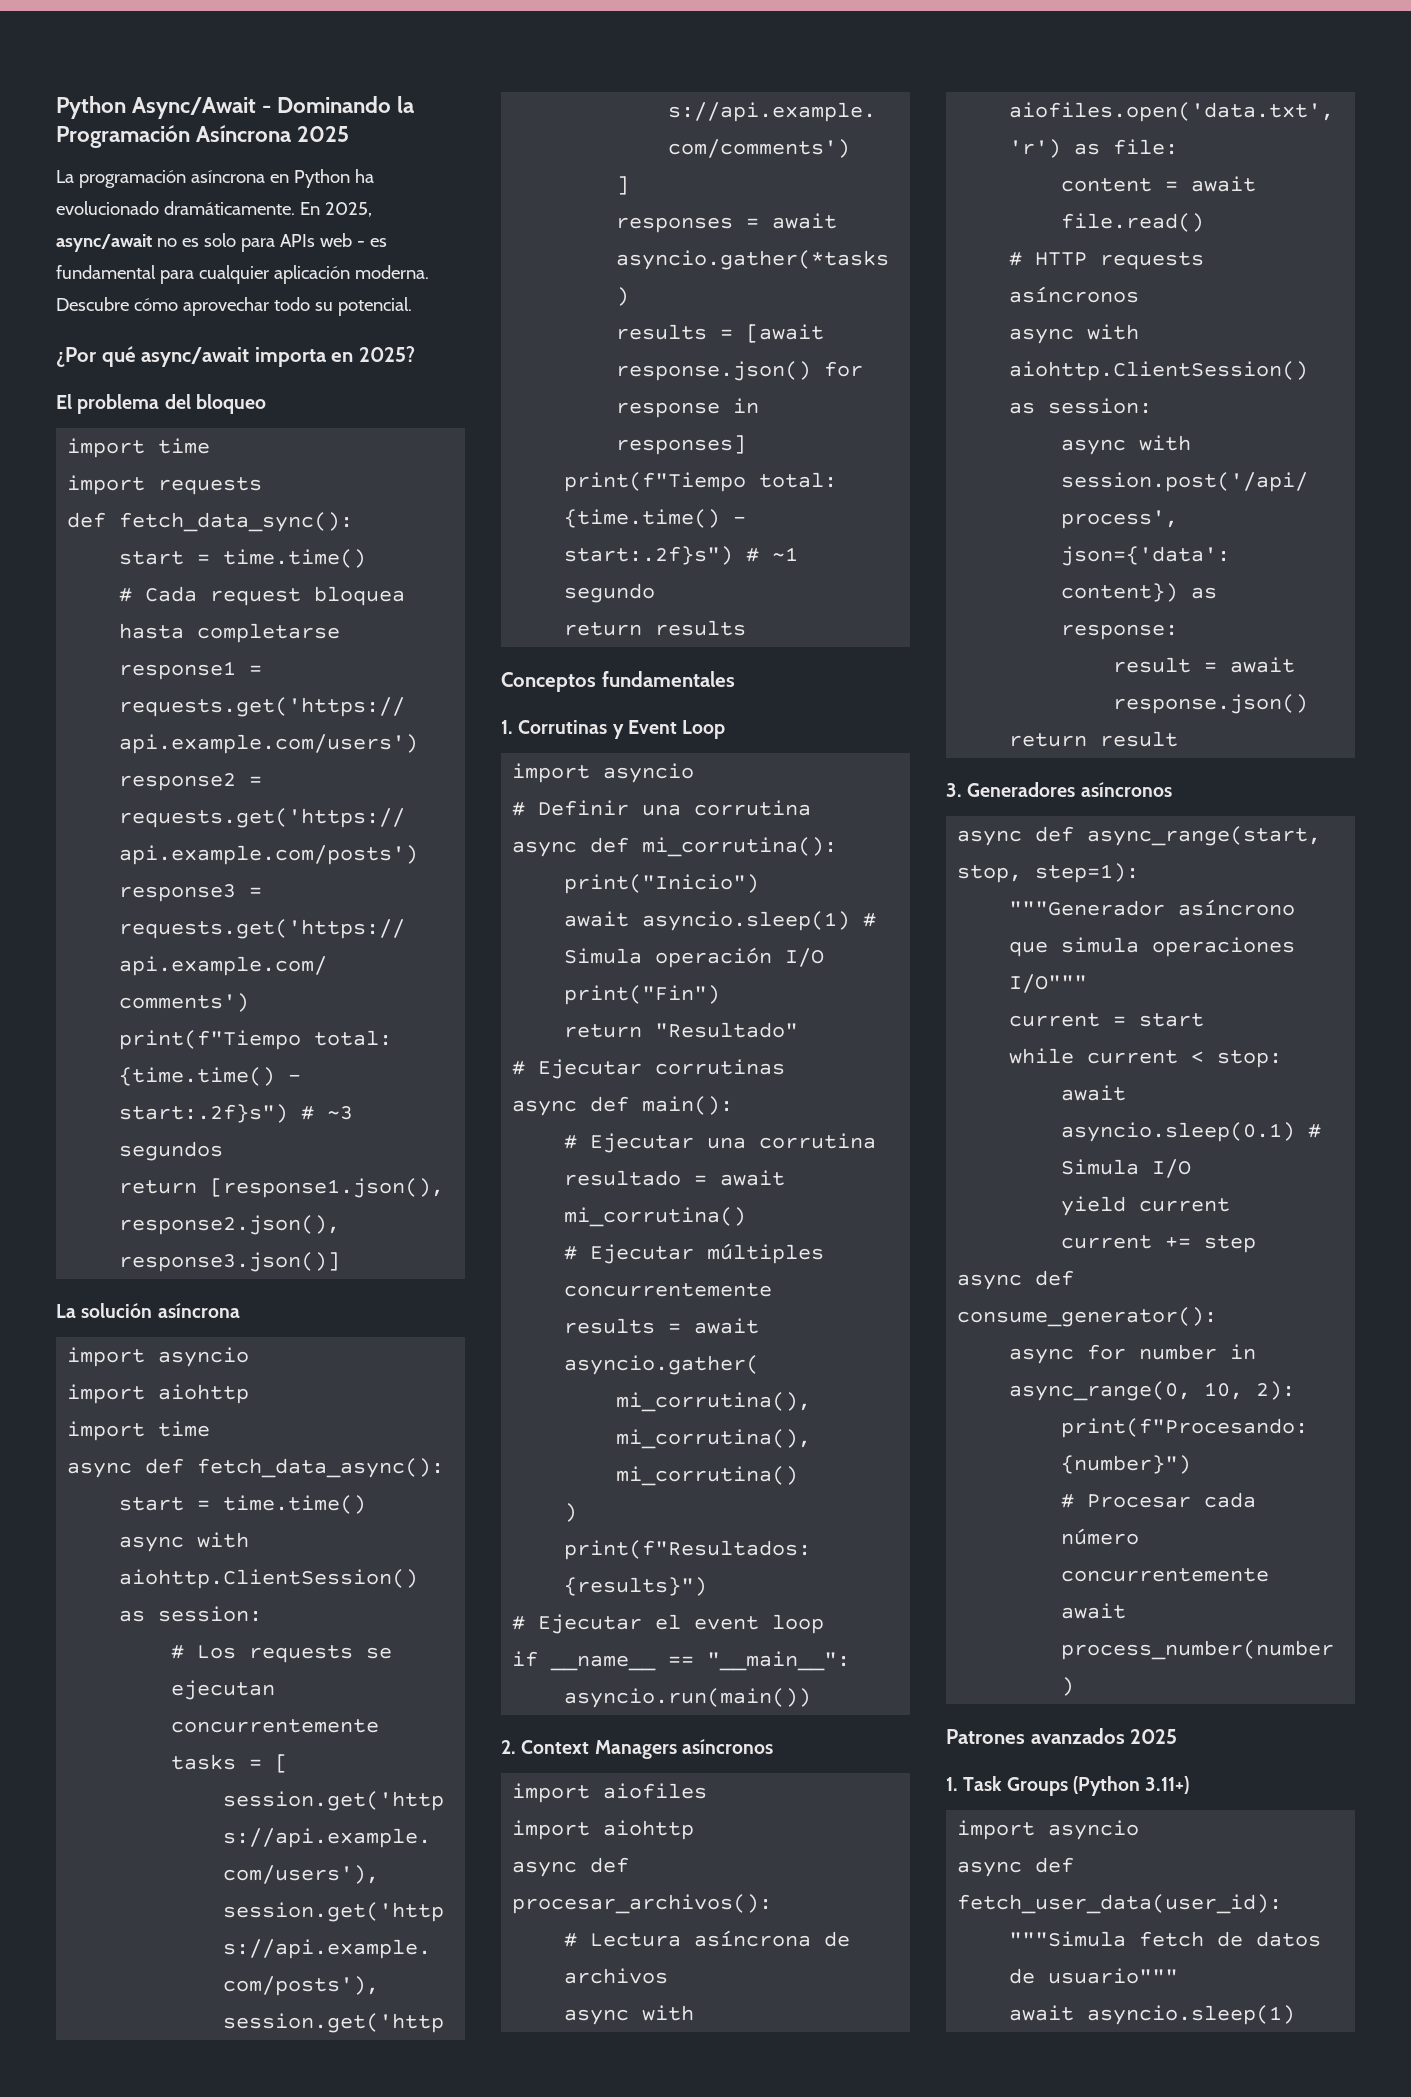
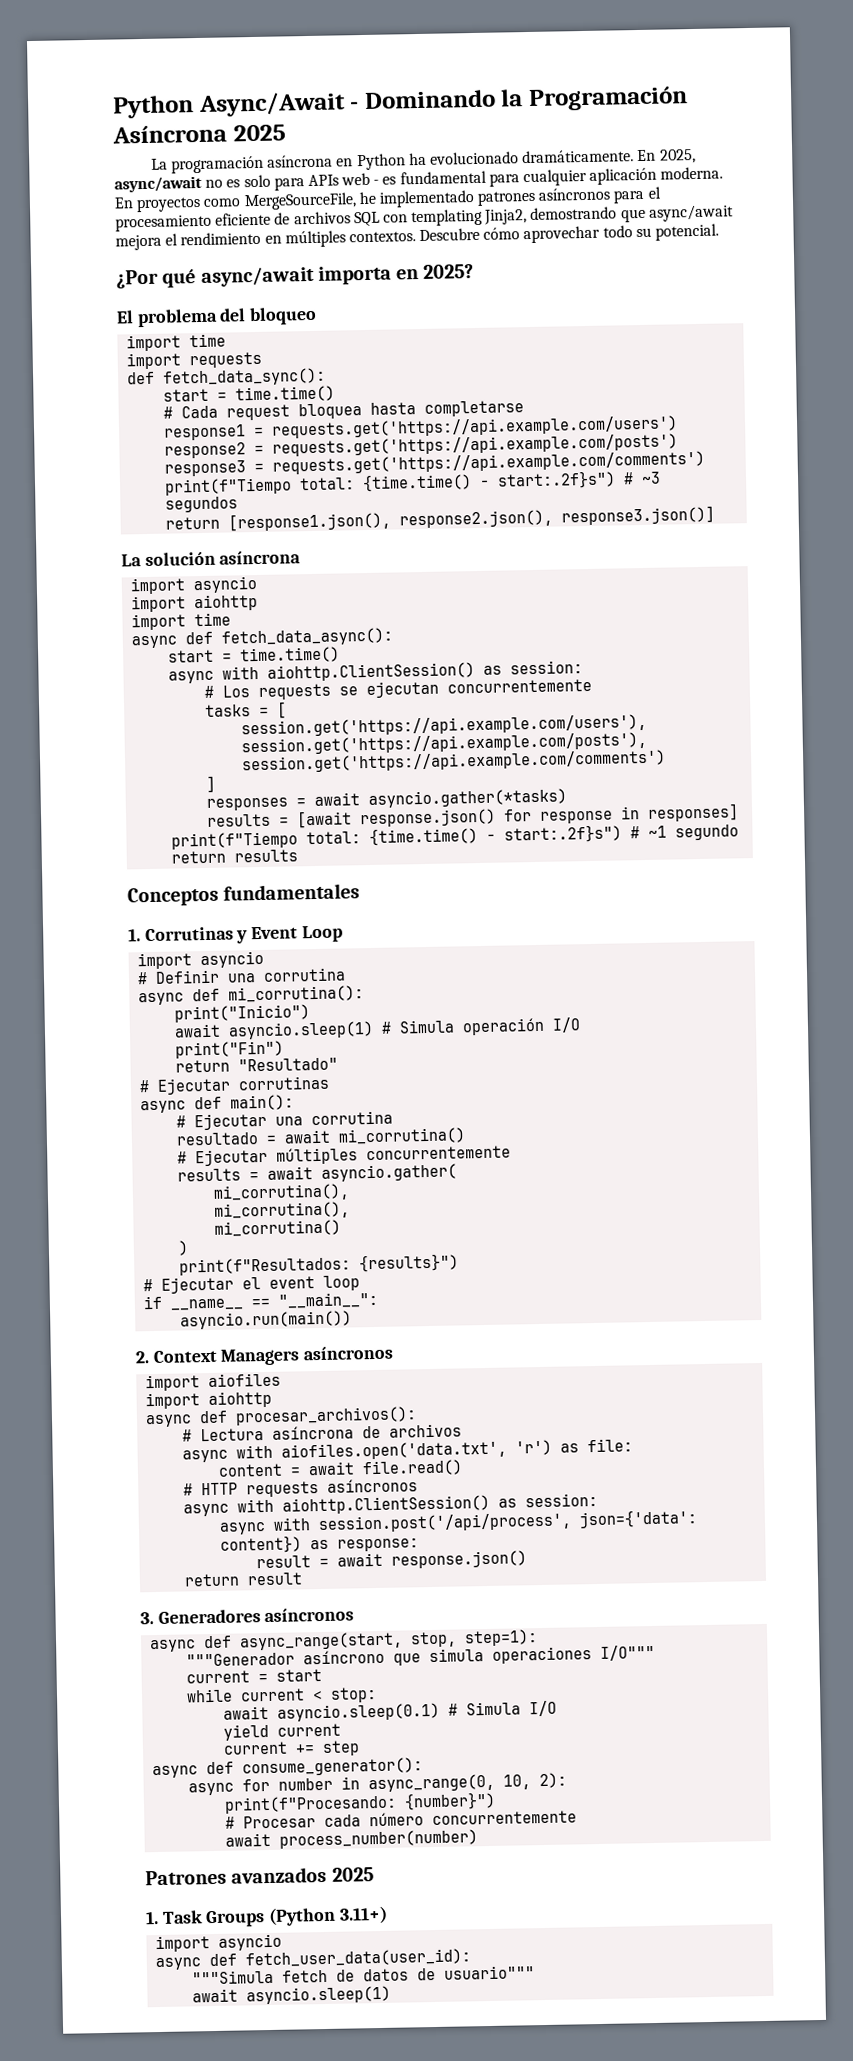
+ En proyectos como MergeSourceFile, he implementado patrones asíncronos para el procesamiento eficiente de archivos SQL con templating Jinja2, demostrando que async/await mejora el rendimiento en múltiples contextos.

